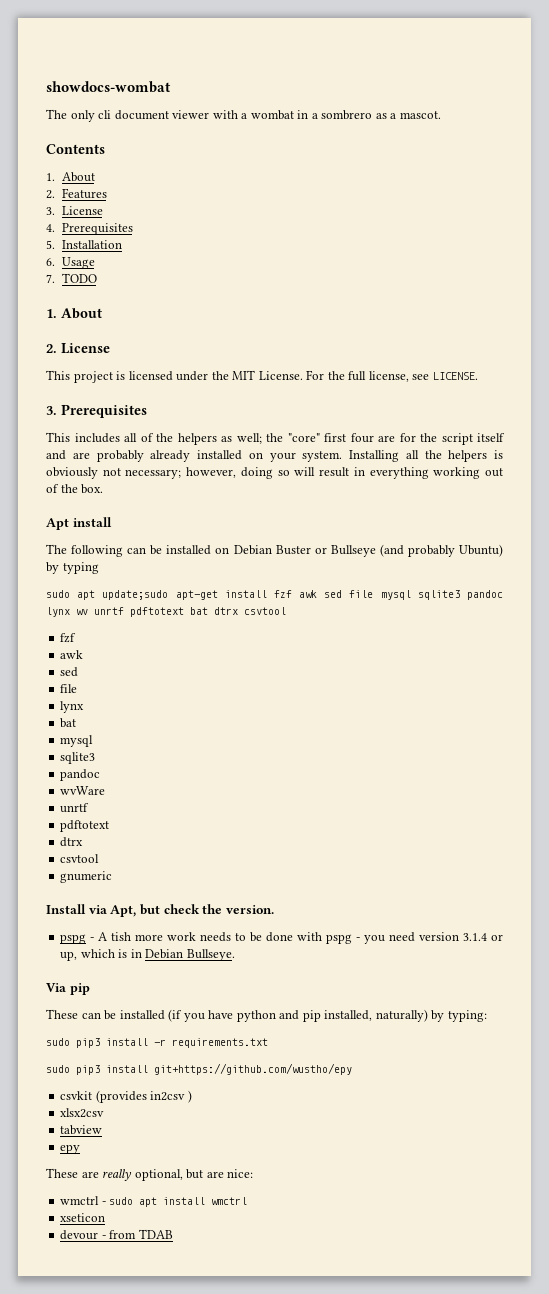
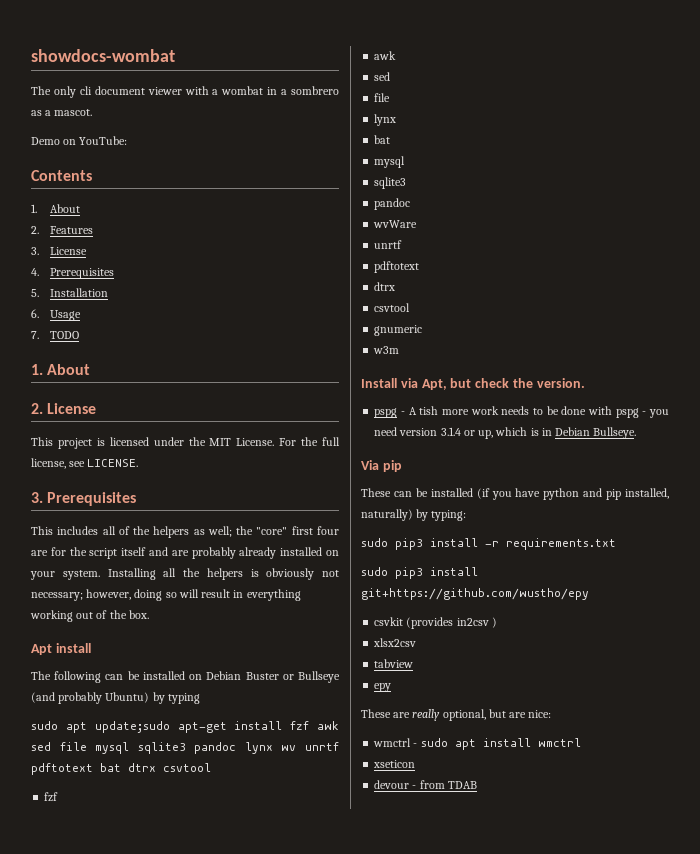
+ Demo on YouTube:
+ w3m

